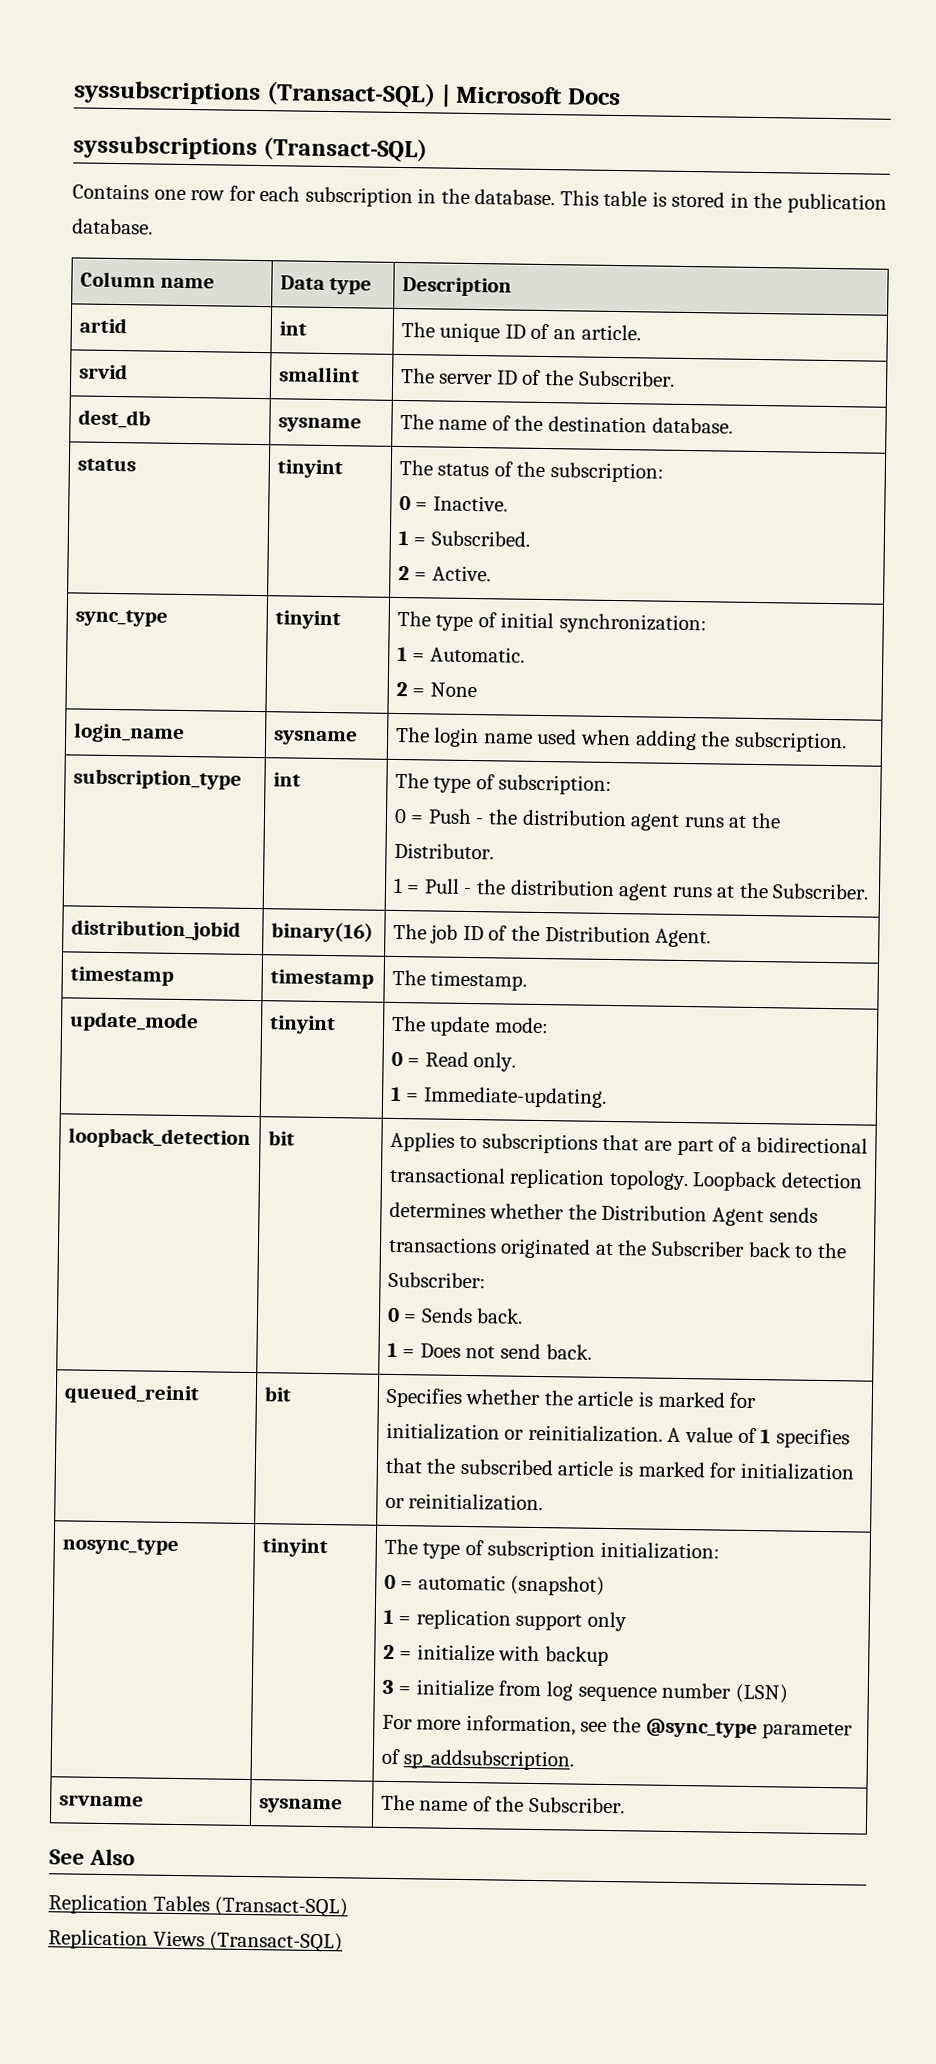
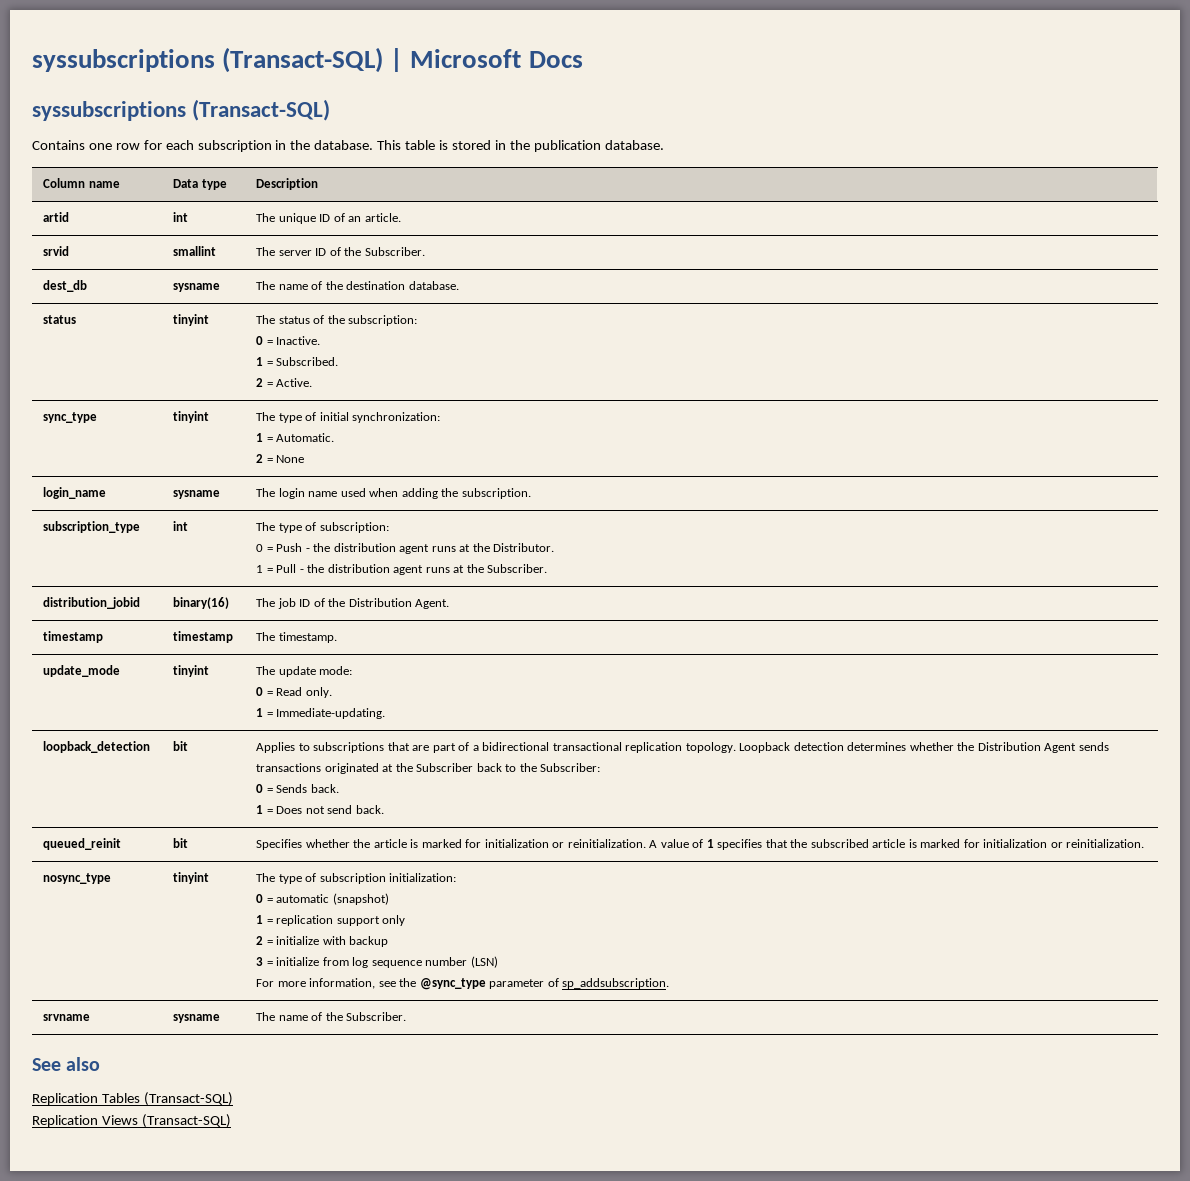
- See Also
+ See also

